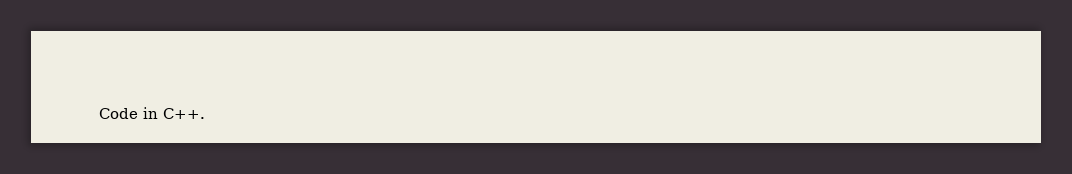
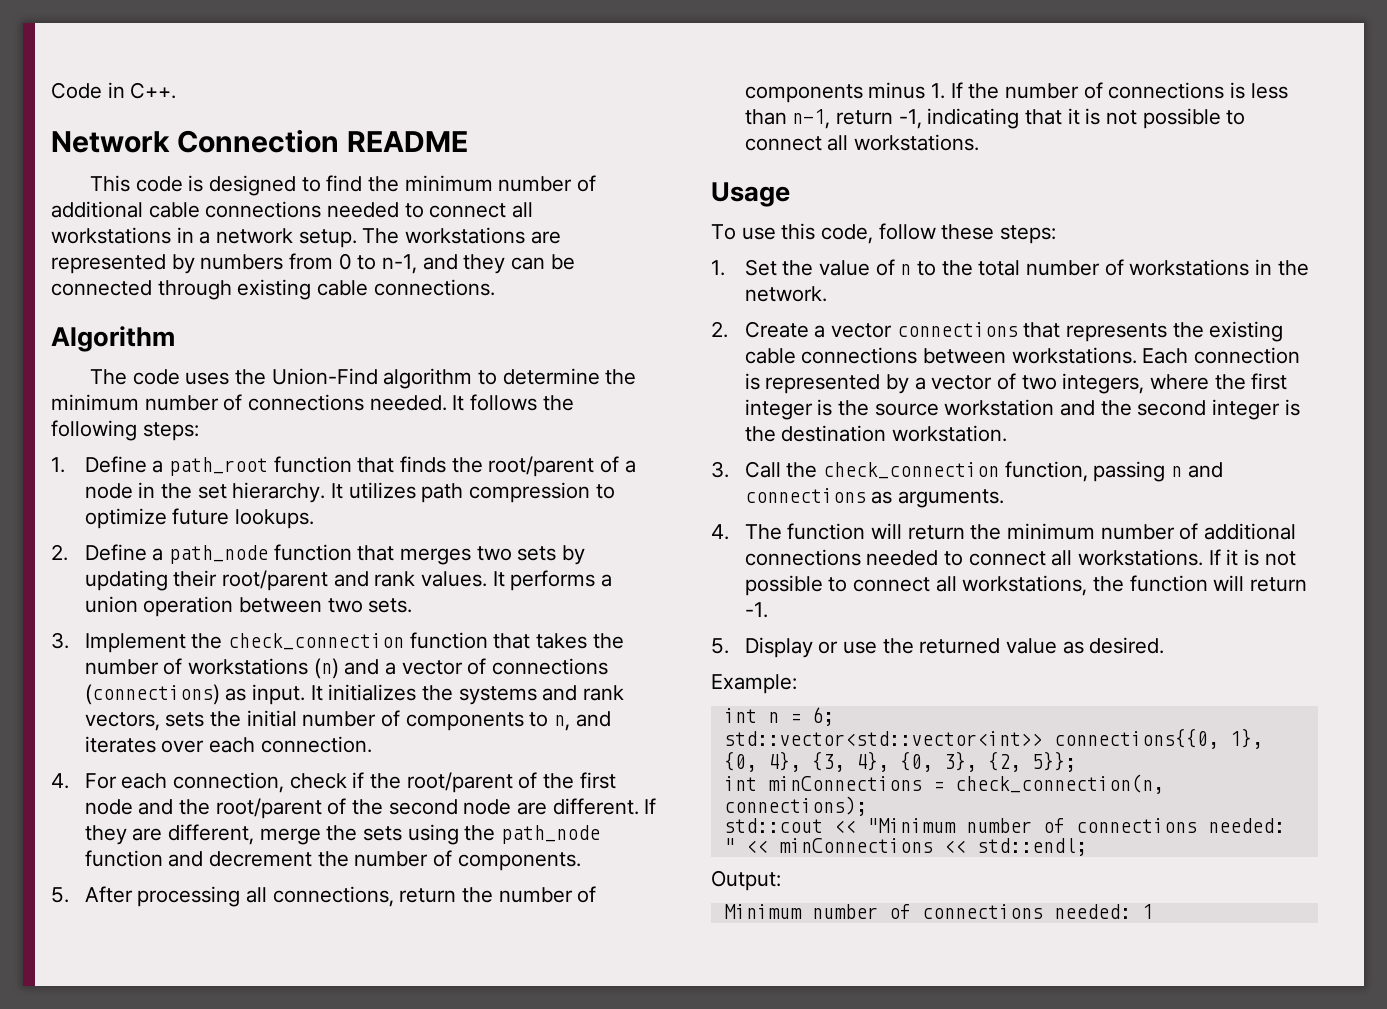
+ Network Connection README
+ This code is designed to find the minimum number of additional cable connections needed to connect all workstations in a network setup. The workstations are represented by numbers from 0 to n-1, and they can be connected through existing cable connections.
+ Algorithm
+ The code uses the Union-Find algorithm to determine the minimum number of connections needed. It follows the following steps:
+ 1. Define a path_root function that finds the root/parent of a node in the set hierarchy. It utilizes path compression to optimize future lookups.
+ 2. Define a path_node function that merges two sets by updating their root/parent and rank values. It performs a union operation between two sets.
+ 3. Implement the check_connection function that takes the number of workstations (n) and a vector of connections (connections) as input. It initializes the systems and rank vectors, sets the initial number of components to n, and iterates over each connection.
+ 4. For each connection, check if the root/parent of the first node and the root/parent of the second node are different. If they are different, merge the sets using the path_node function and decrement the number of components.
+ 5. After processing all connections, return the number of components minus 1. If the number of connections is less than n-1, return -1, indicating that it is not possible to connect all workstations.
+ Usage
+ To use this code, follow these steps:
+ 1. Set the value of n to the total number of workstations in the network.
+ 2. Create a vector connections that represents the existing cable connections between workstations. Each connection is represented by a vector of two integers, where the first integer is the source workstation and the second integer is the destination workstation.
+ 3. Call the check_connection function, passing n and connections as arguments.
+ 4. The function will return the minimum number of additional connections needed to connect all workstations. If it is not possible to connect all workstations, the function will return -1.
+ 5. Display or use the returned value as desired.
+ Example:
+ int n = 6;
+ std::vector<std::vector<int>> connections{{0, 1}, {0, 4}, {3, 4}, {0, 3}, {2, 5}};
+ int minConnections = check_connection(n, connections);
+ std::cout << "Minimum number of connections needed: " << minConnections << std::endl;
+ Output:
+ Minimum number of connections needed: 1

